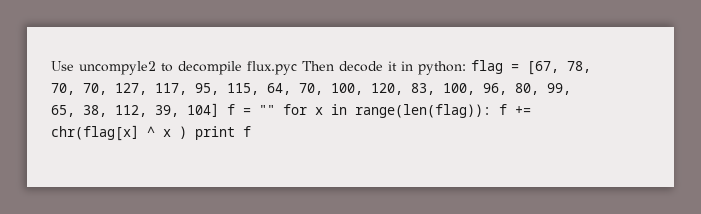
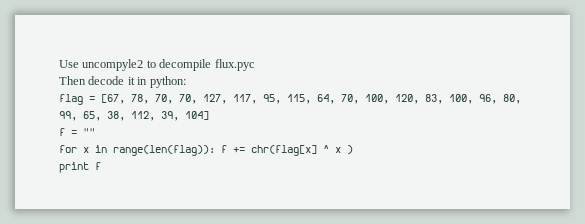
- Use uncompyle2 to decompile flux.pyc Then decode it in python: flag = [67, 78, 70, 70, 127, 117, 95, 115, 64, 70, 100, 120, 83, 100, 96, 80, 99, 65, 38, 112, 39, 104] f = "" for x in range(len(flag)): f += chr(flag[x] ^ x ) print f
+ Use uncompyle2 to decompile flux.pyc
+ Then decode it in python:
+ flag = [67, 78, 70, 70, 127, 117, 95, 115, 64, 70, 100, 120, 83, 100, 96, 80, 99, 65, 38, 112, 39, 104]
+ f = ""
+ for x in range(len(flag)): f += chr(flag[x] ^ x )
+ print f

